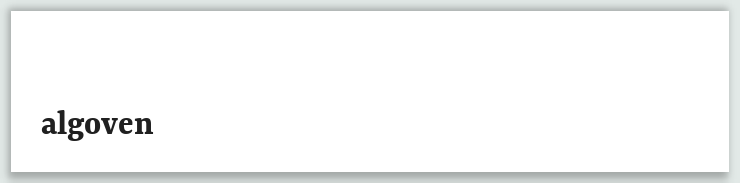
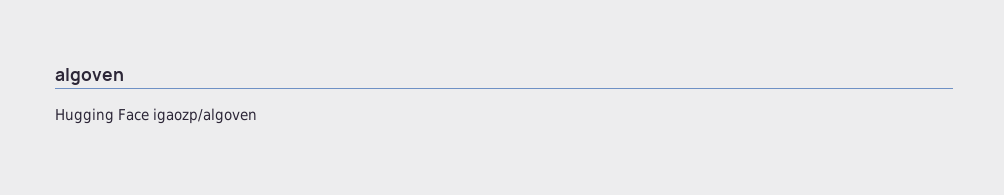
+ Hugging Face igaozp/algoven

